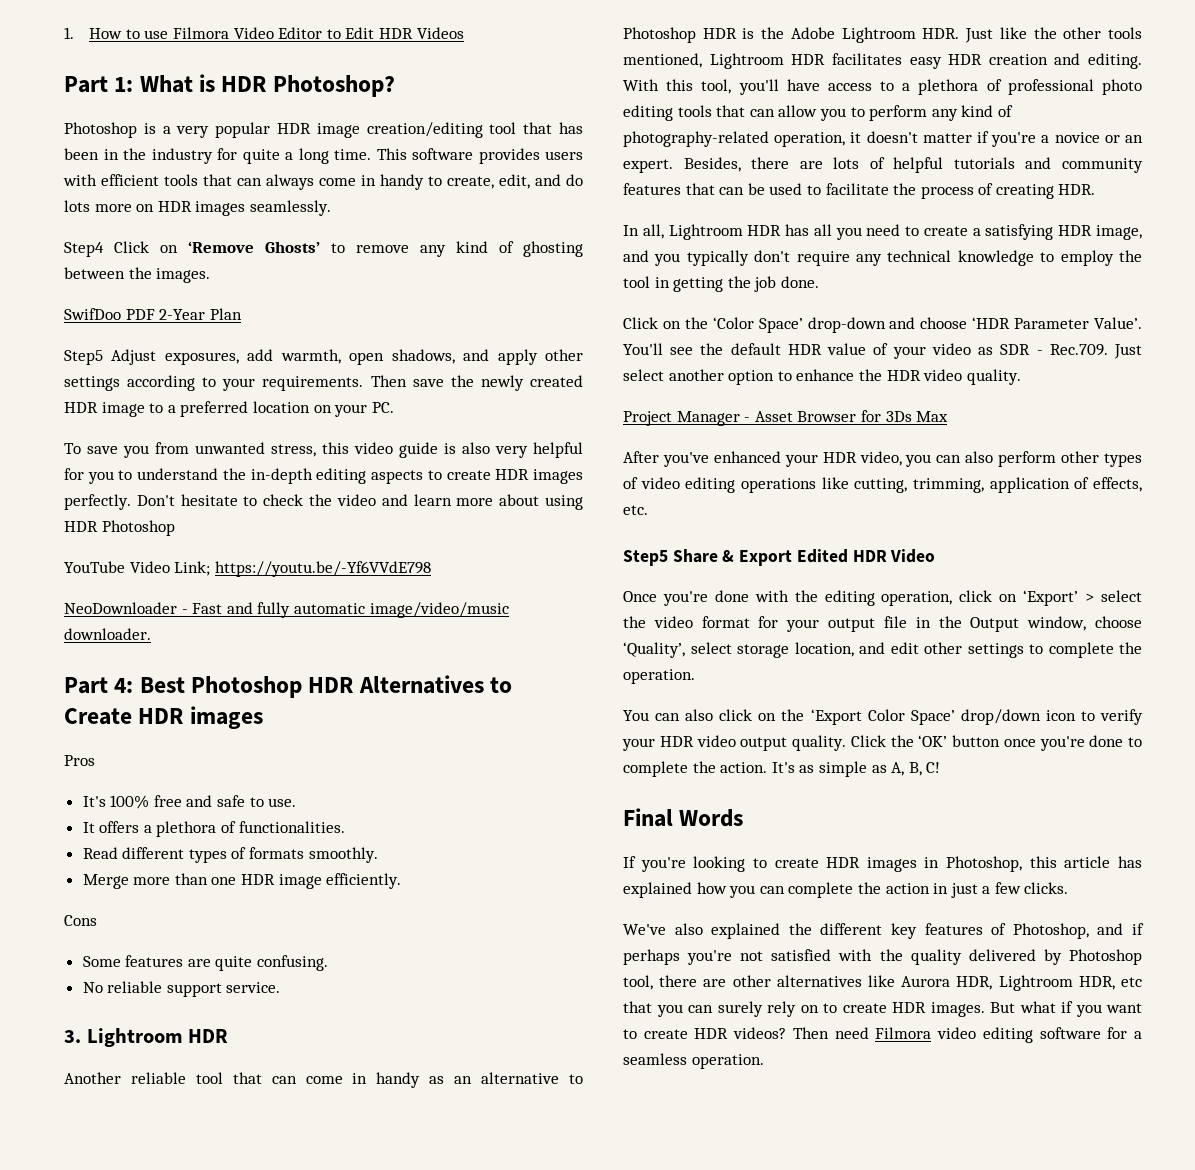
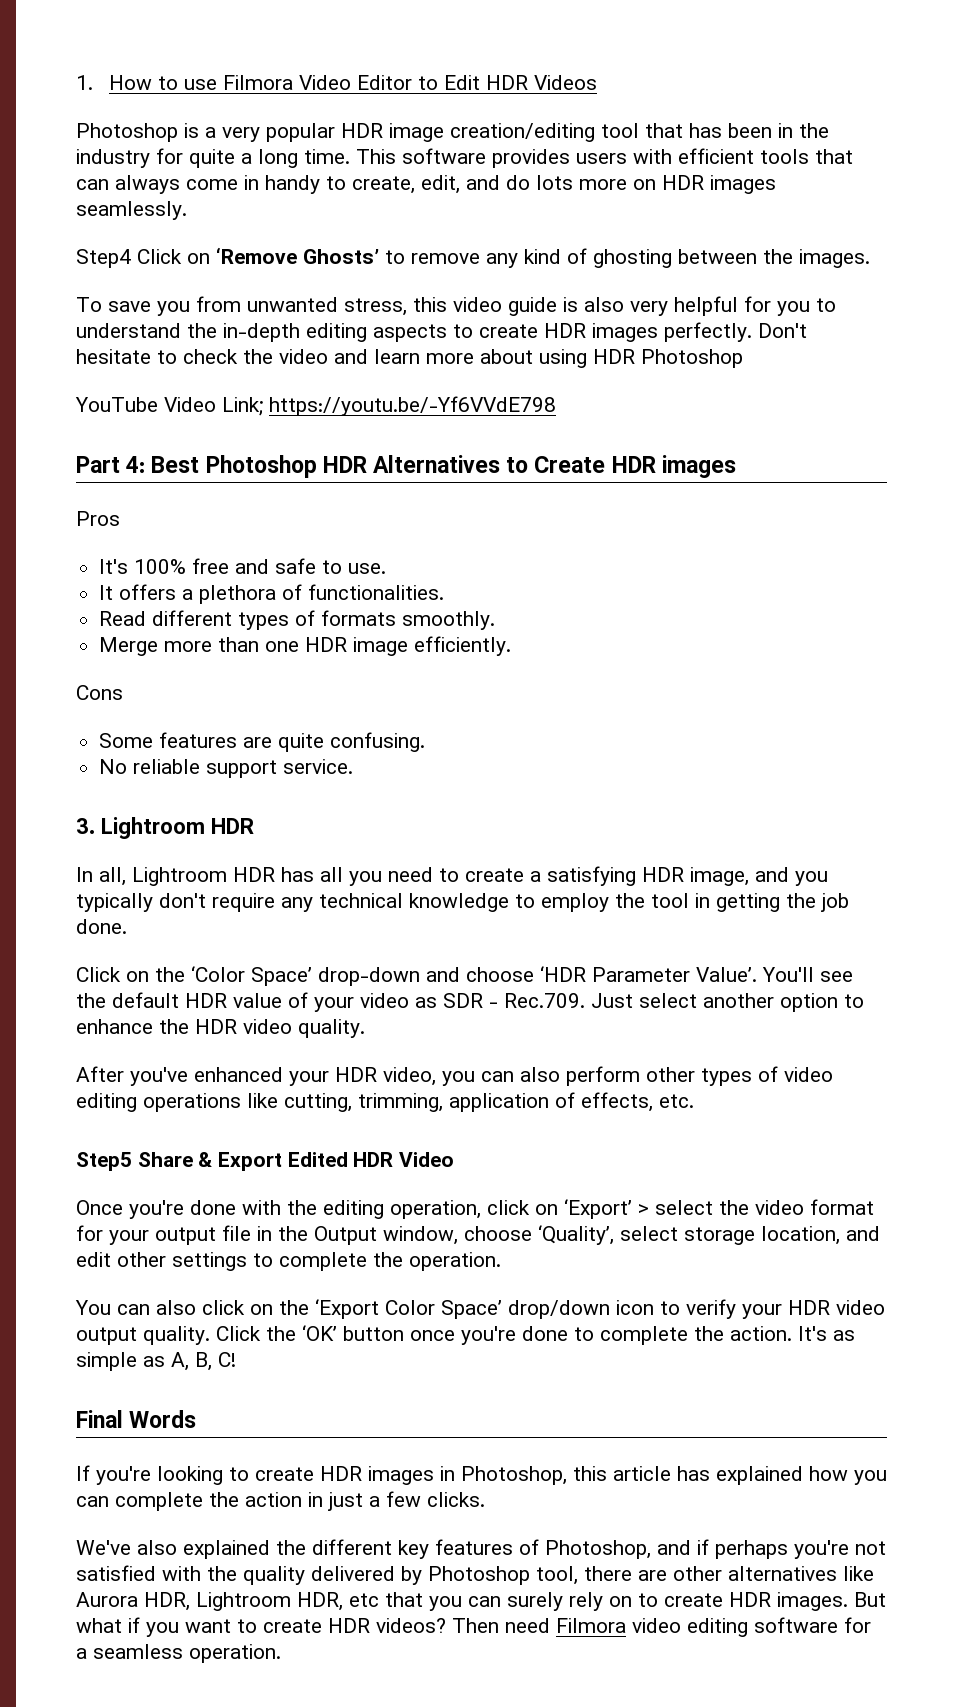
- Part 1: What is HDR Photoshop?
- SwifDoo PDF 2-Year Plan
- Step5 Adjust exposures, add warmth, open shadows, and apply other settings according to your requirements. Then save the newly created HDR image to a preferred location on your PC.
- NeoDownloader - Fast and fully automatic image/video/music downloader.
- Another reliable tool that can come in handy as an alternative to Photoshop HDR is the Adobe Lightroom HDR. Just like the other tools mentioned, Lightroom HDR facilitates easy HDR creation and editing. With this tool, you'll have access to a plethora of professional photo editing tools that can allow you to perform any kind of photography-related operation, it doesn't matter if you're a novice or an expert. Besides, there are lots of helpful tutorials and community features that can be used to facilitate the process of creating HDR.
- Project Manager - Asset Browser for 3Ds Max

